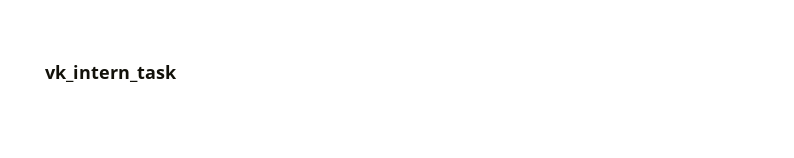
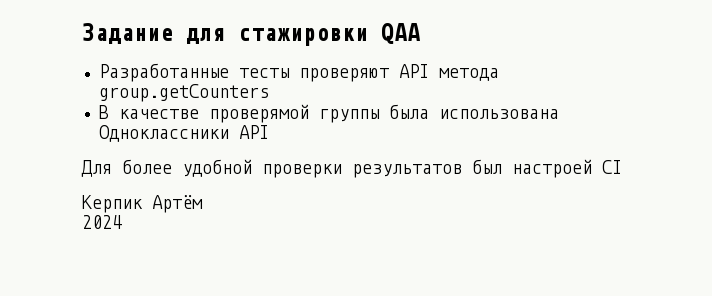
- vk_intern_task
+ Задание для стажировки QAA
+ Разработанные тесты проверяют API метода group.getCounters
+ В качестве проверямой группы была использована Одноклассники API
+ Для более удобной проверки результатов был настроей CI
+ Керпик Артём
+ 2024

